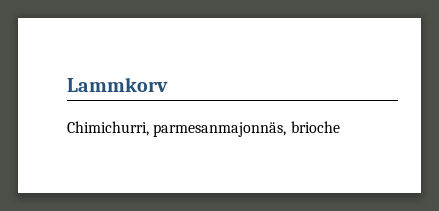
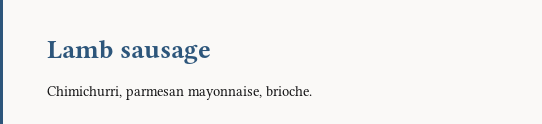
- Lammkorv
+ Lamb sausage
- Chimichurri, parmesanmajonnäs, brioche
+ Chimichurri, parmesan mayonnaise, brioche.

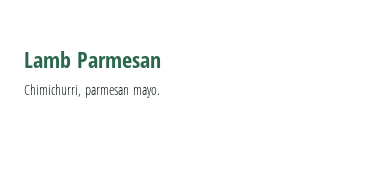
- Lamb sausage
+ Lamb Parmesan
- Chimichurri, parmesan mayonnaise, brioche.
+ Chimichurri, parmesan mayo.

